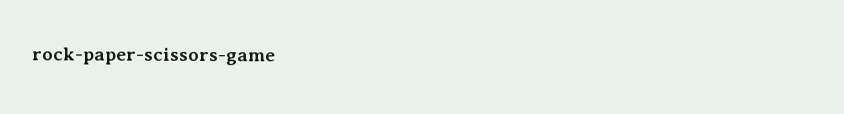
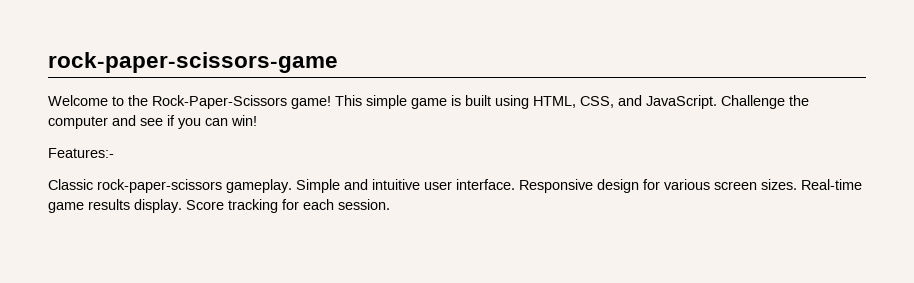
+ Welcome to the Rock-Paper-Scissors game! This simple game is built using HTML, CSS, and JavaScript. Challenge the computer and see if you can win!
+ Features:-
+ Classic rock-paper-scissors gameplay. Simple and intuitive user interface. Responsive design for various screen sizes. Real-time game results display. Score tracking for each session.

